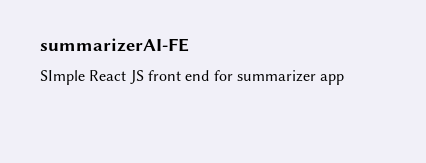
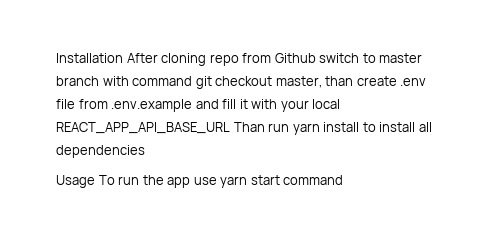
- summarizerAI-FE
- SImple React JS front end for summarizer app
+ Installation After cloning repo from Github switch to master branch with command git checkout master, than create .env file from .env.example and fill it with your local REACT_APP_API_BASE_URL Than run yarn install to install all dependencies
+ Usage To run the app use yarn start command

